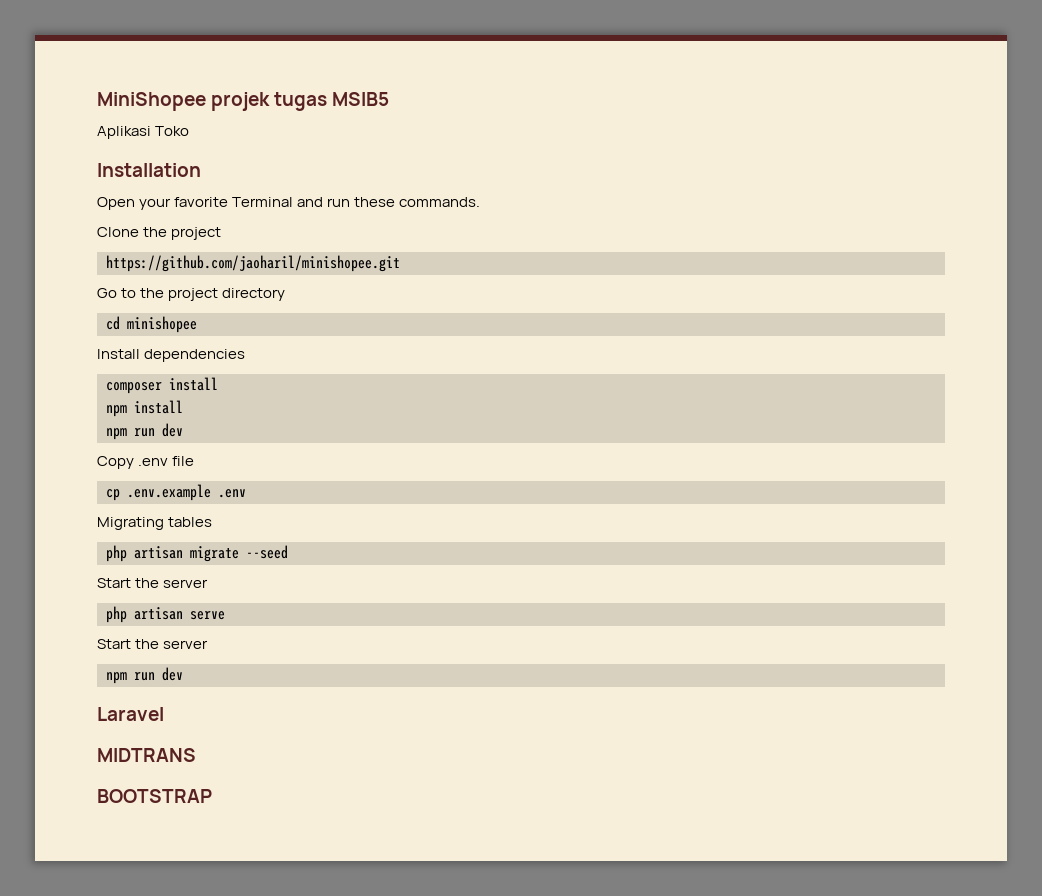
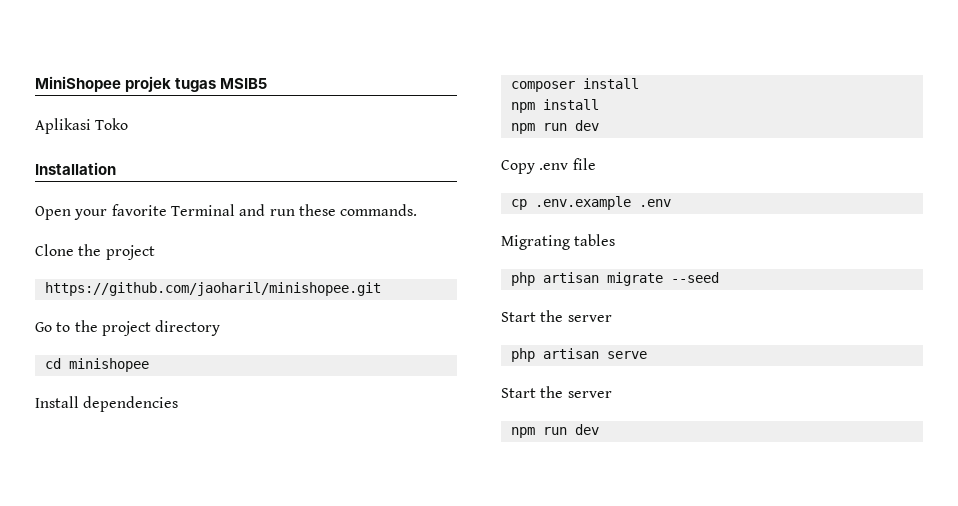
- Laravel
- MIDTRANS
- BOOTSTRAP

